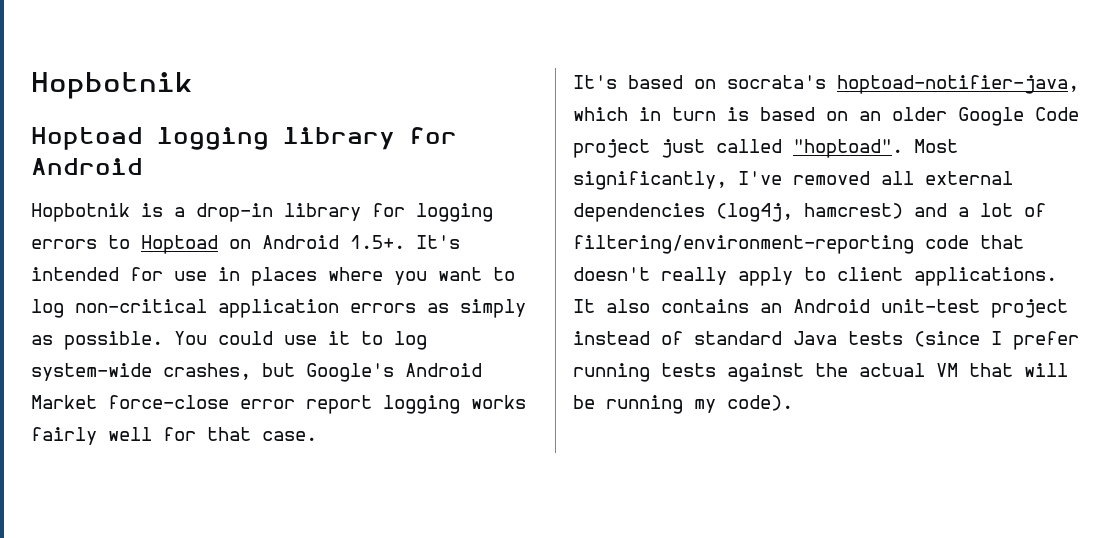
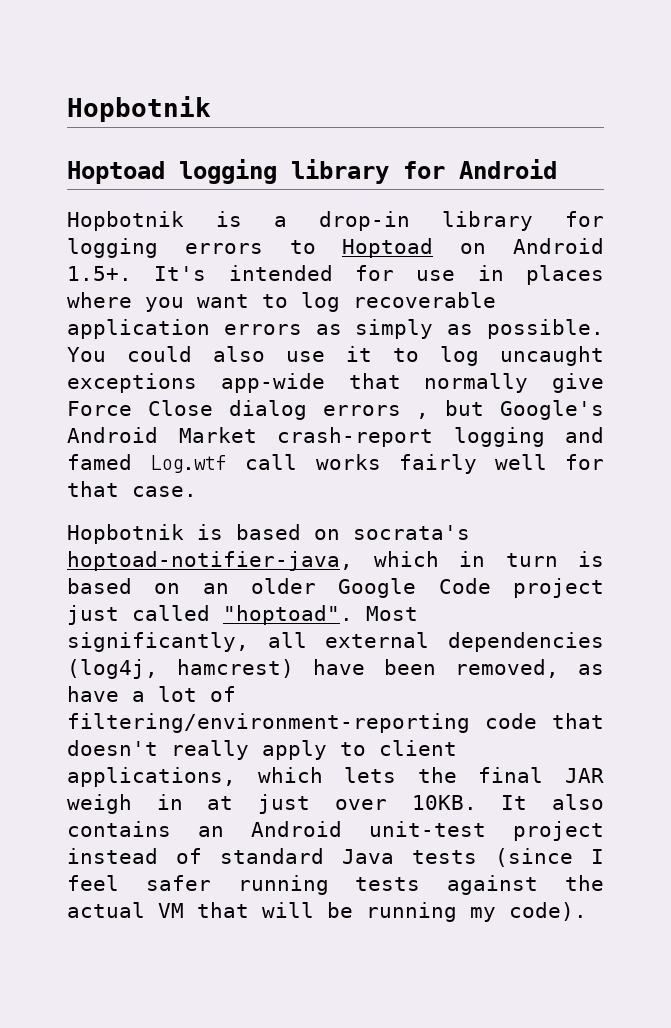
- Hopbotnik is a drop-in library for logging errors to Hoptoad on Android 1.5+. It's intended for use in places where you want to log non-critical application errors as simply as possible.
+ Hopbotnik is a drop-in library for logging errors to Hoptoad on Android 1.5+. It's intended for use in places where you want to log recoverable application errors as simply as possible.
- You could use it to log system-wide crashes, but Google's Android Market force-close error report logging works fairly well for that case.
+ You could also use it to log uncaught exceptions app-wide that normally give Force Close dialog errors , but Google's Android Market crash-report logging and famed Log.wtf call works fairly well for that case.
- It's based on socrata's hoptoad-notifier-java, which in turn is based on an older Google Code project just called "hoptoad".
+ Hopbotnik is based on socrata's hoptoad-notifier-java, which in turn is based on an older Google Code project just called "hoptoad".
- Most significantly, I've removed all external dependencies (log4j, hamcrest) and a lot of filtering/environment-reporting code that doesn't really apply to client applications.
+ Most significantly, all external dependencies (log4j, hamcrest) have been removed, as have a lot of filtering/environment-reporting code that doesn't really apply to client applications, which lets the final JAR weigh in at just over 10KB.
- It also contains an Android unit-test project instead of standard Java tests (since I prefer running tests against the actual VM that will be running my code).
+ It also contains an Android unit-test project instead of standard Java tests (since I feel safer running tests against the actual VM that will be running my code).

